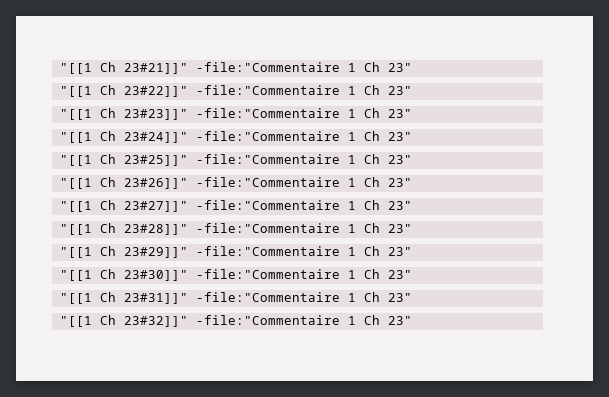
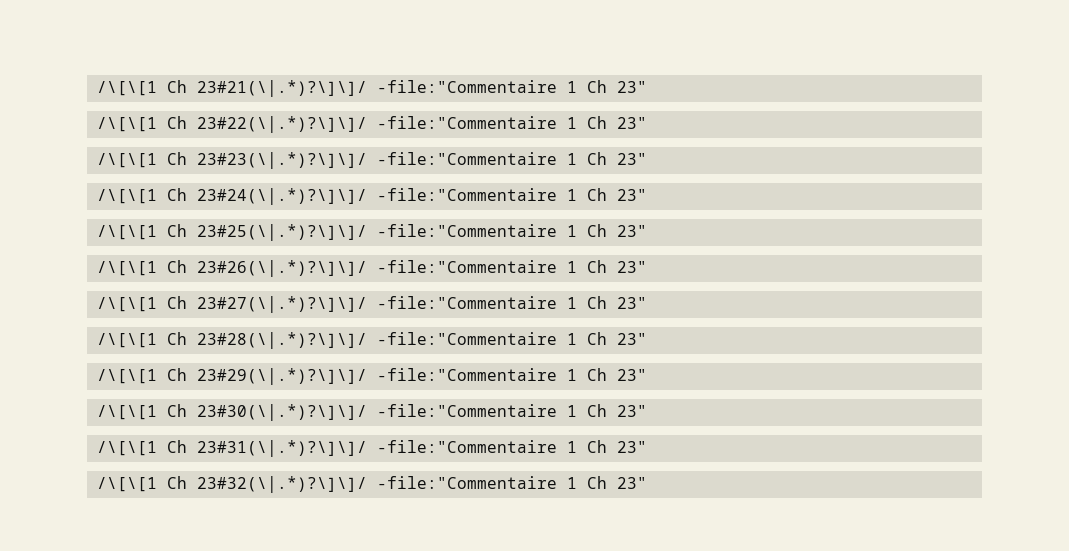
- "[[1 Ch 23#21]]" -file:"Commentaire 1 Ch 23"
- "[[1 Ch 23#22]]" -file:"Commentaire 1 Ch 23"
- "[[1 Ch 23#23]]" -file:"Commentaire 1 Ch 23"
- "[[1 Ch 23#24]]" -file:"Commentaire 1 Ch 23"
- "[[1 Ch 23#25]]" -file:"Commentaire 1 Ch 23"
- "[[1 Ch 23#26]]" -file:"Commentaire 1 Ch 23"
- "[[1 Ch 23#27]]" -file:"Commentaire 1 Ch 23"
- "[[1 Ch 23#28]]" -file:"Commentaire 1 Ch 23"
- "[[1 Ch 23#29]]" -file:"Commentaire 1 Ch 23"
- "[[1 Ch 23#30]]" -file:"Commentaire 1 Ch 23"
- "[[1 Ch 23#31]]" -file:"Commentaire 1 Ch 23"
- "[[1 Ch 23#32]]" -file:"Commentaire 1 Ch 23"
+ /\[\[1 Ch 23#21(\|.*)?\]\]/ -file:"Commentaire 1 Ch 23"
+ /\[\[1 Ch 23#22(\|.*)?\]\]/ -file:"Commentaire 1 Ch 23"
+ /\[\[1 Ch 23#23(\|.*)?\]\]/ -file:"Commentaire 1 Ch 23"
+ /\[\[1 Ch 23#24(\|.*)?\]\]/ -file:"Commentaire 1 Ch 23"
+ /\[\[1 Ch 23#25(\|.*)?\]\]/ -file:"Commentaire 1 Ch 23"
+ /\[\[1 Ch 23#26(\|.*)?\]\]/ -file:"Commentaire 1 Ch 23"
+ /\[\[1 Ch 23#27(\|.*)?\]\]/ -file:"Commentaire 1 Ch 23"
+ /\[\[1 Ch 23#28(\|.*)?\]\]/ -file:"Commentaire 1 Ch 23"
+ /\[\[1 Ch 23#29(\|.*)?\]\]/ -file:"Commentaire 1 Ch 23"
+ /\[\[1 Ch 23#30(\|.*)?\]\]/ -file:"Commentaire 1 Ch 23"
+ /\[\[1 Ch 23#31(\|.*)?\]\]/ -file:"Commentaire 1 Ch 23"
+ /\[\[1 Ch 23#32(\|.*)?\]\]/ -file:"Commentaire 1 Ch 23"

